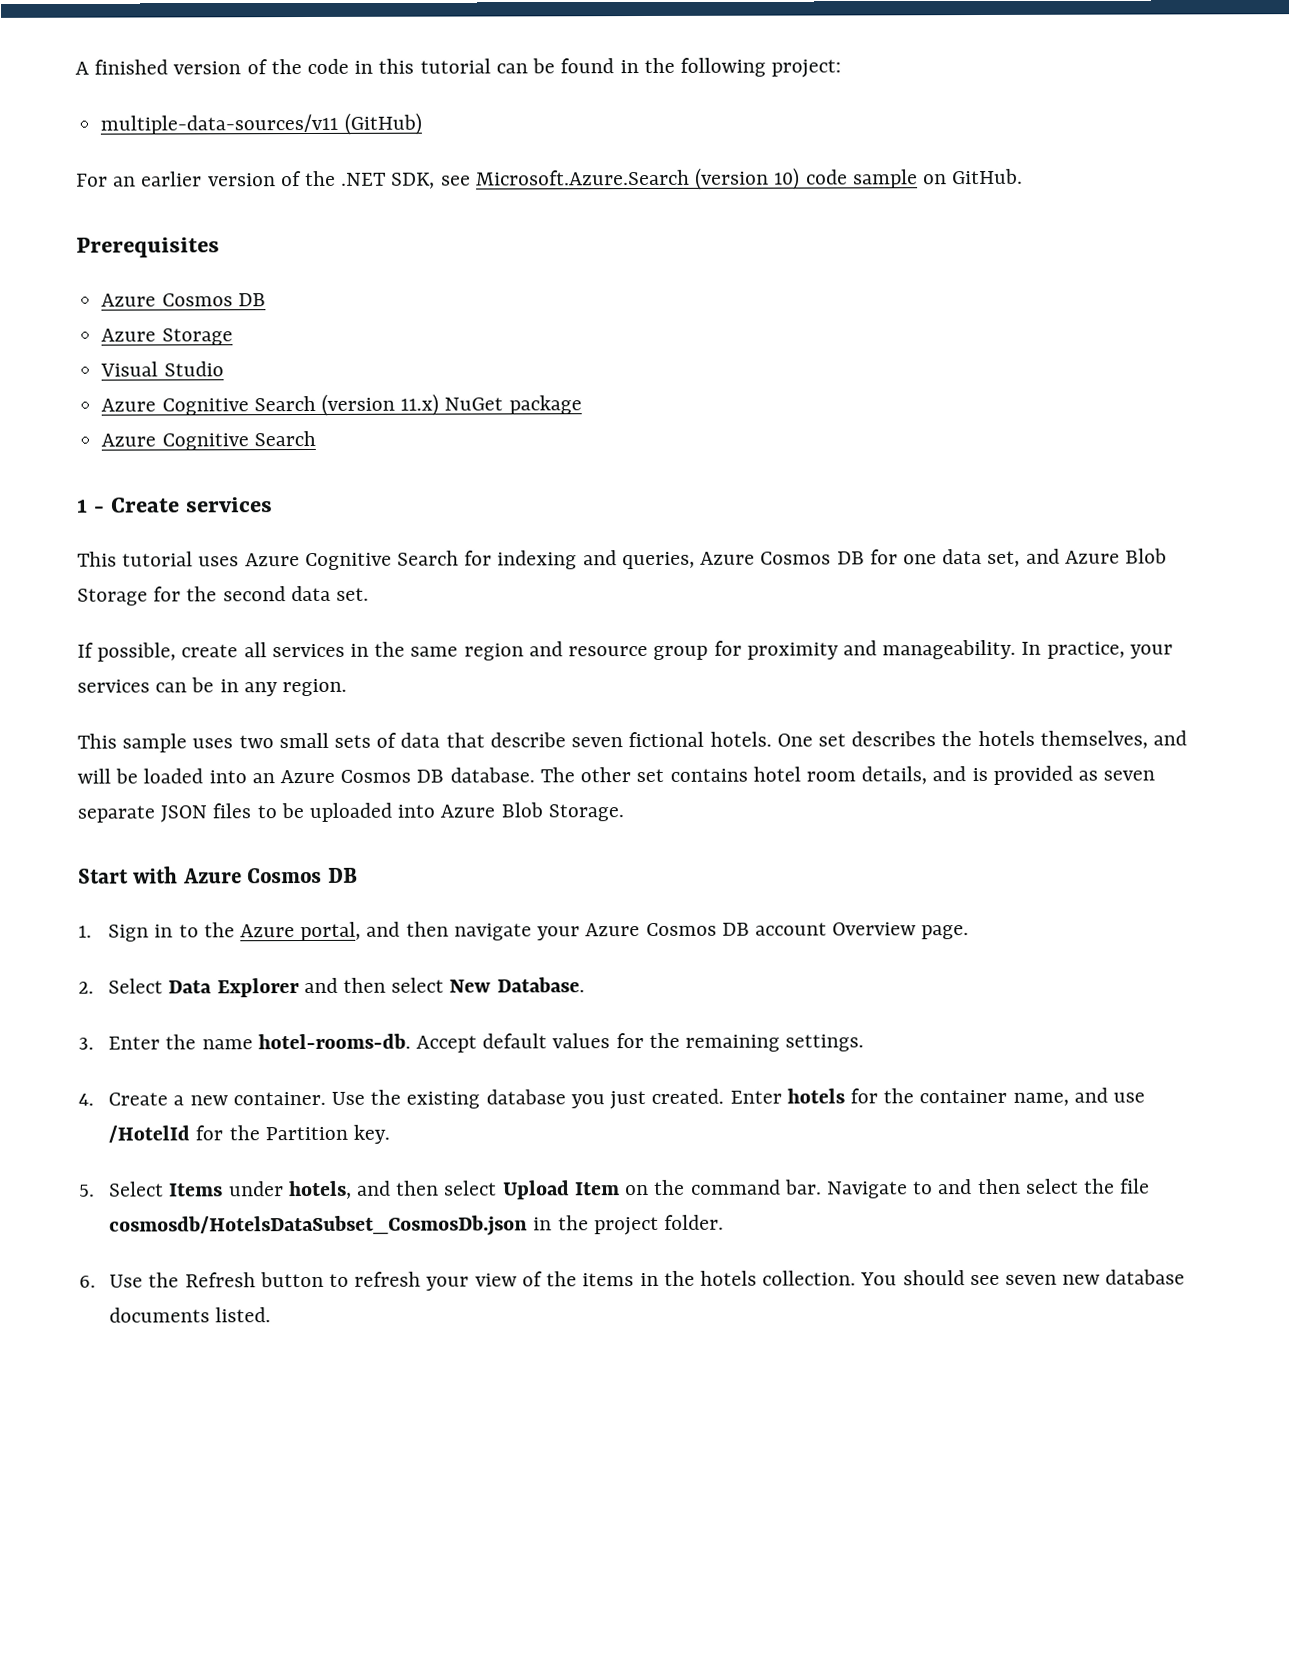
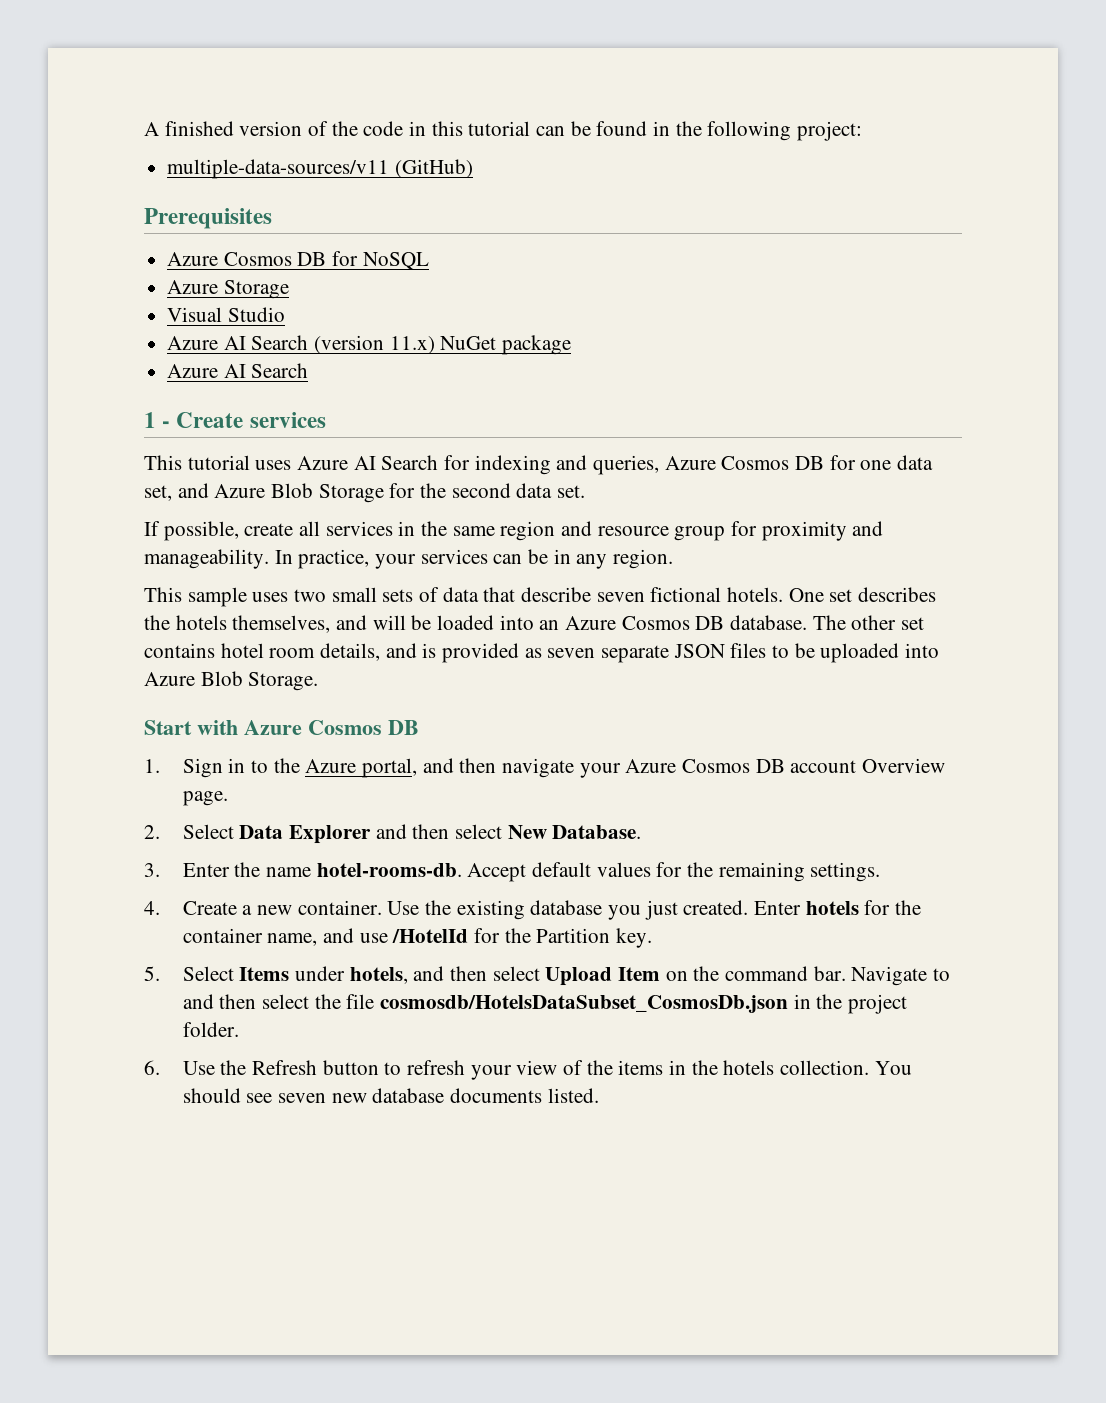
- For an earlier version of the .NET SDK, see Microsoft.Azure.Search (version 10) code sample on GitHub.
  Prerequisites
- Azure Cosmos DB
+ Azure Cosmos DB for NoSQL
- Azure Cognitive Search (version 11.x) NuGet package
- Azure Cognitive Search
+ Azure AI Search (version 11.x) NuGet package
+ Azure AI Search
- This tutorial uses Azure Cognitive Search for indexing and queries, Azure Cosmos DB for one data set, and Azure Blob Storage for the second data set.
+ This tutorial uses Azure AI Search for indexing and queries, Azure Cosmos DB for one data set, and Azure Blob Storage for the second data set.

